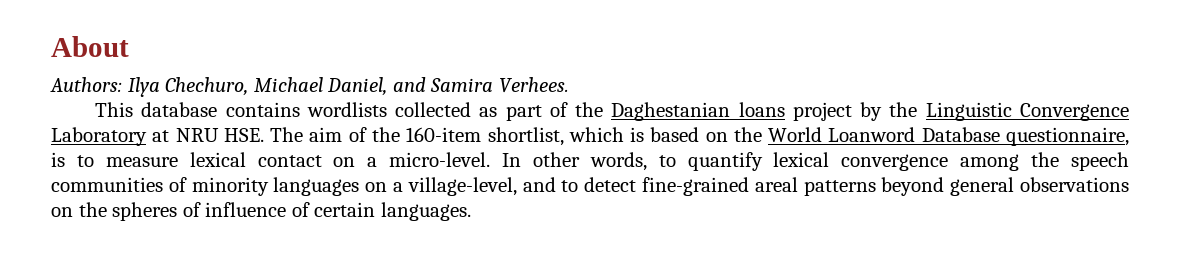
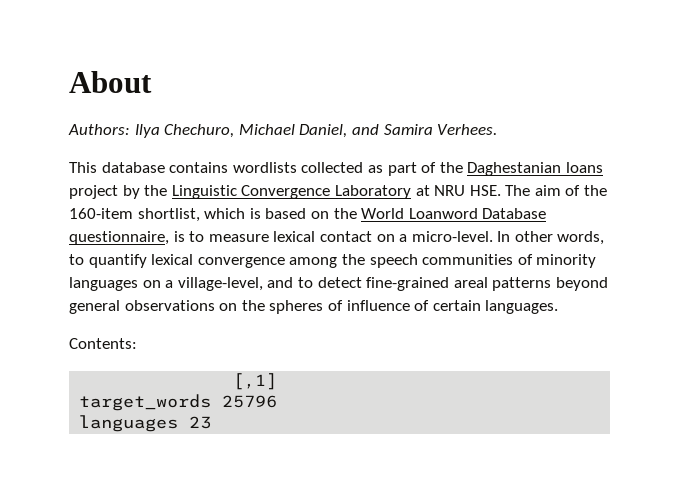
+ Contents:
+ [,1]
+ target_words 25796
+ languages 23

